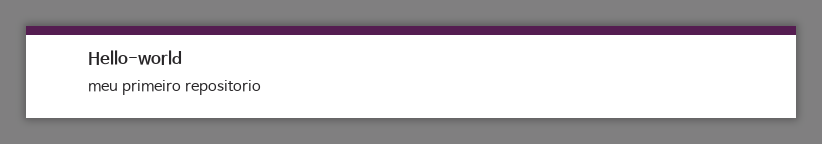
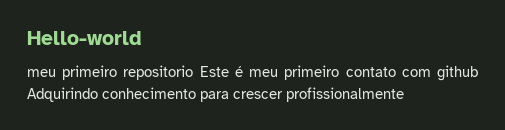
- meu primeiro repositorio
+ meu primeiro repositorio Este é meu primeiro contato com github Adquirindo conhecimento para crescer profissionalmente

